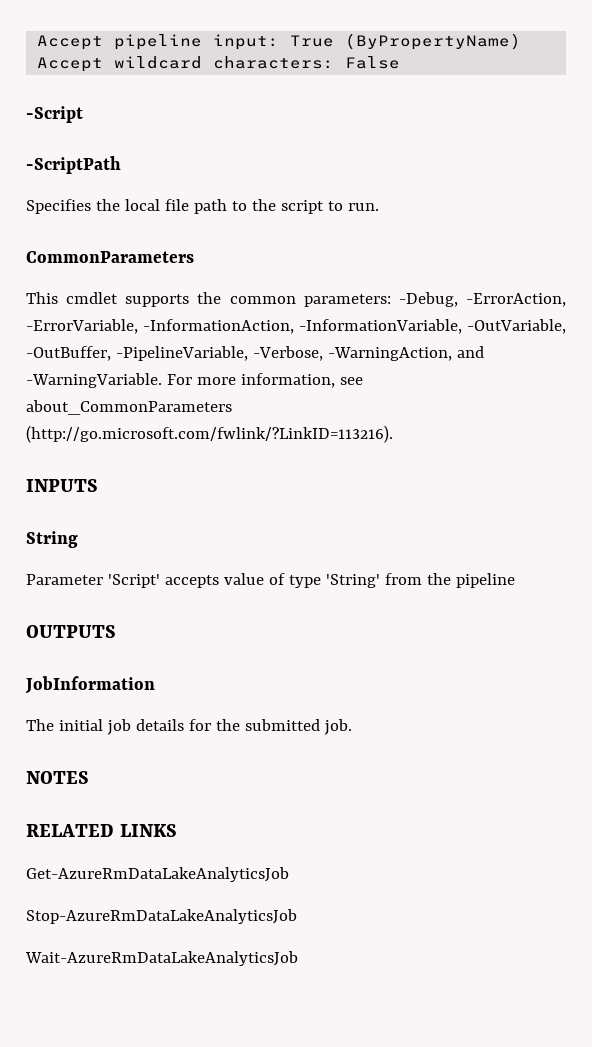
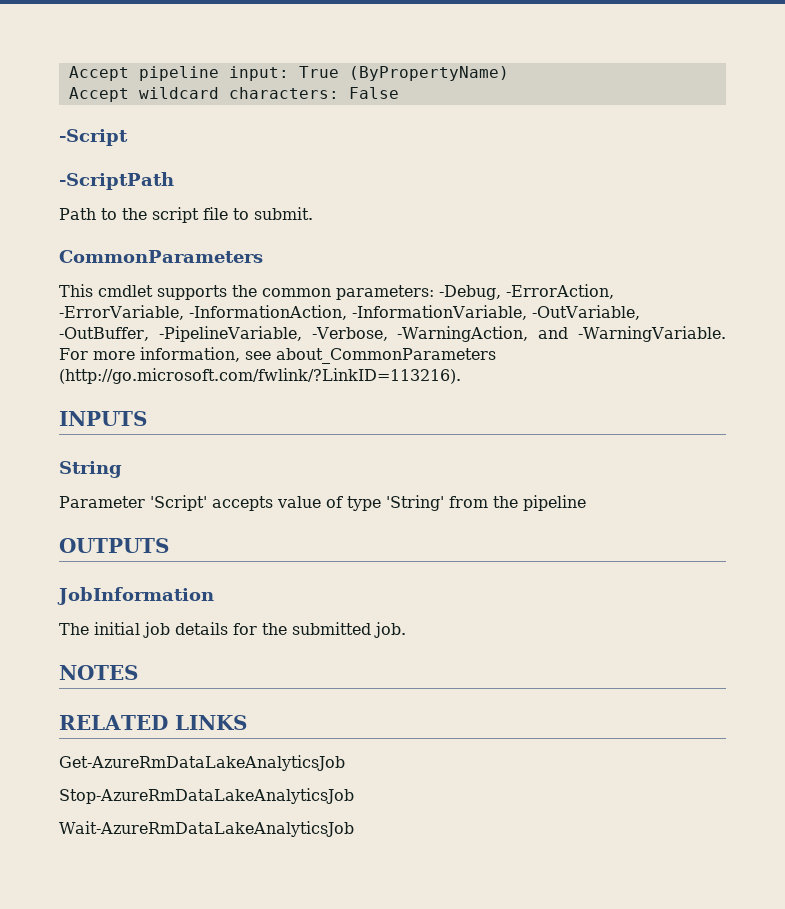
- Specifies the local file path to the script to run.
+ Path to the script file to submit.

